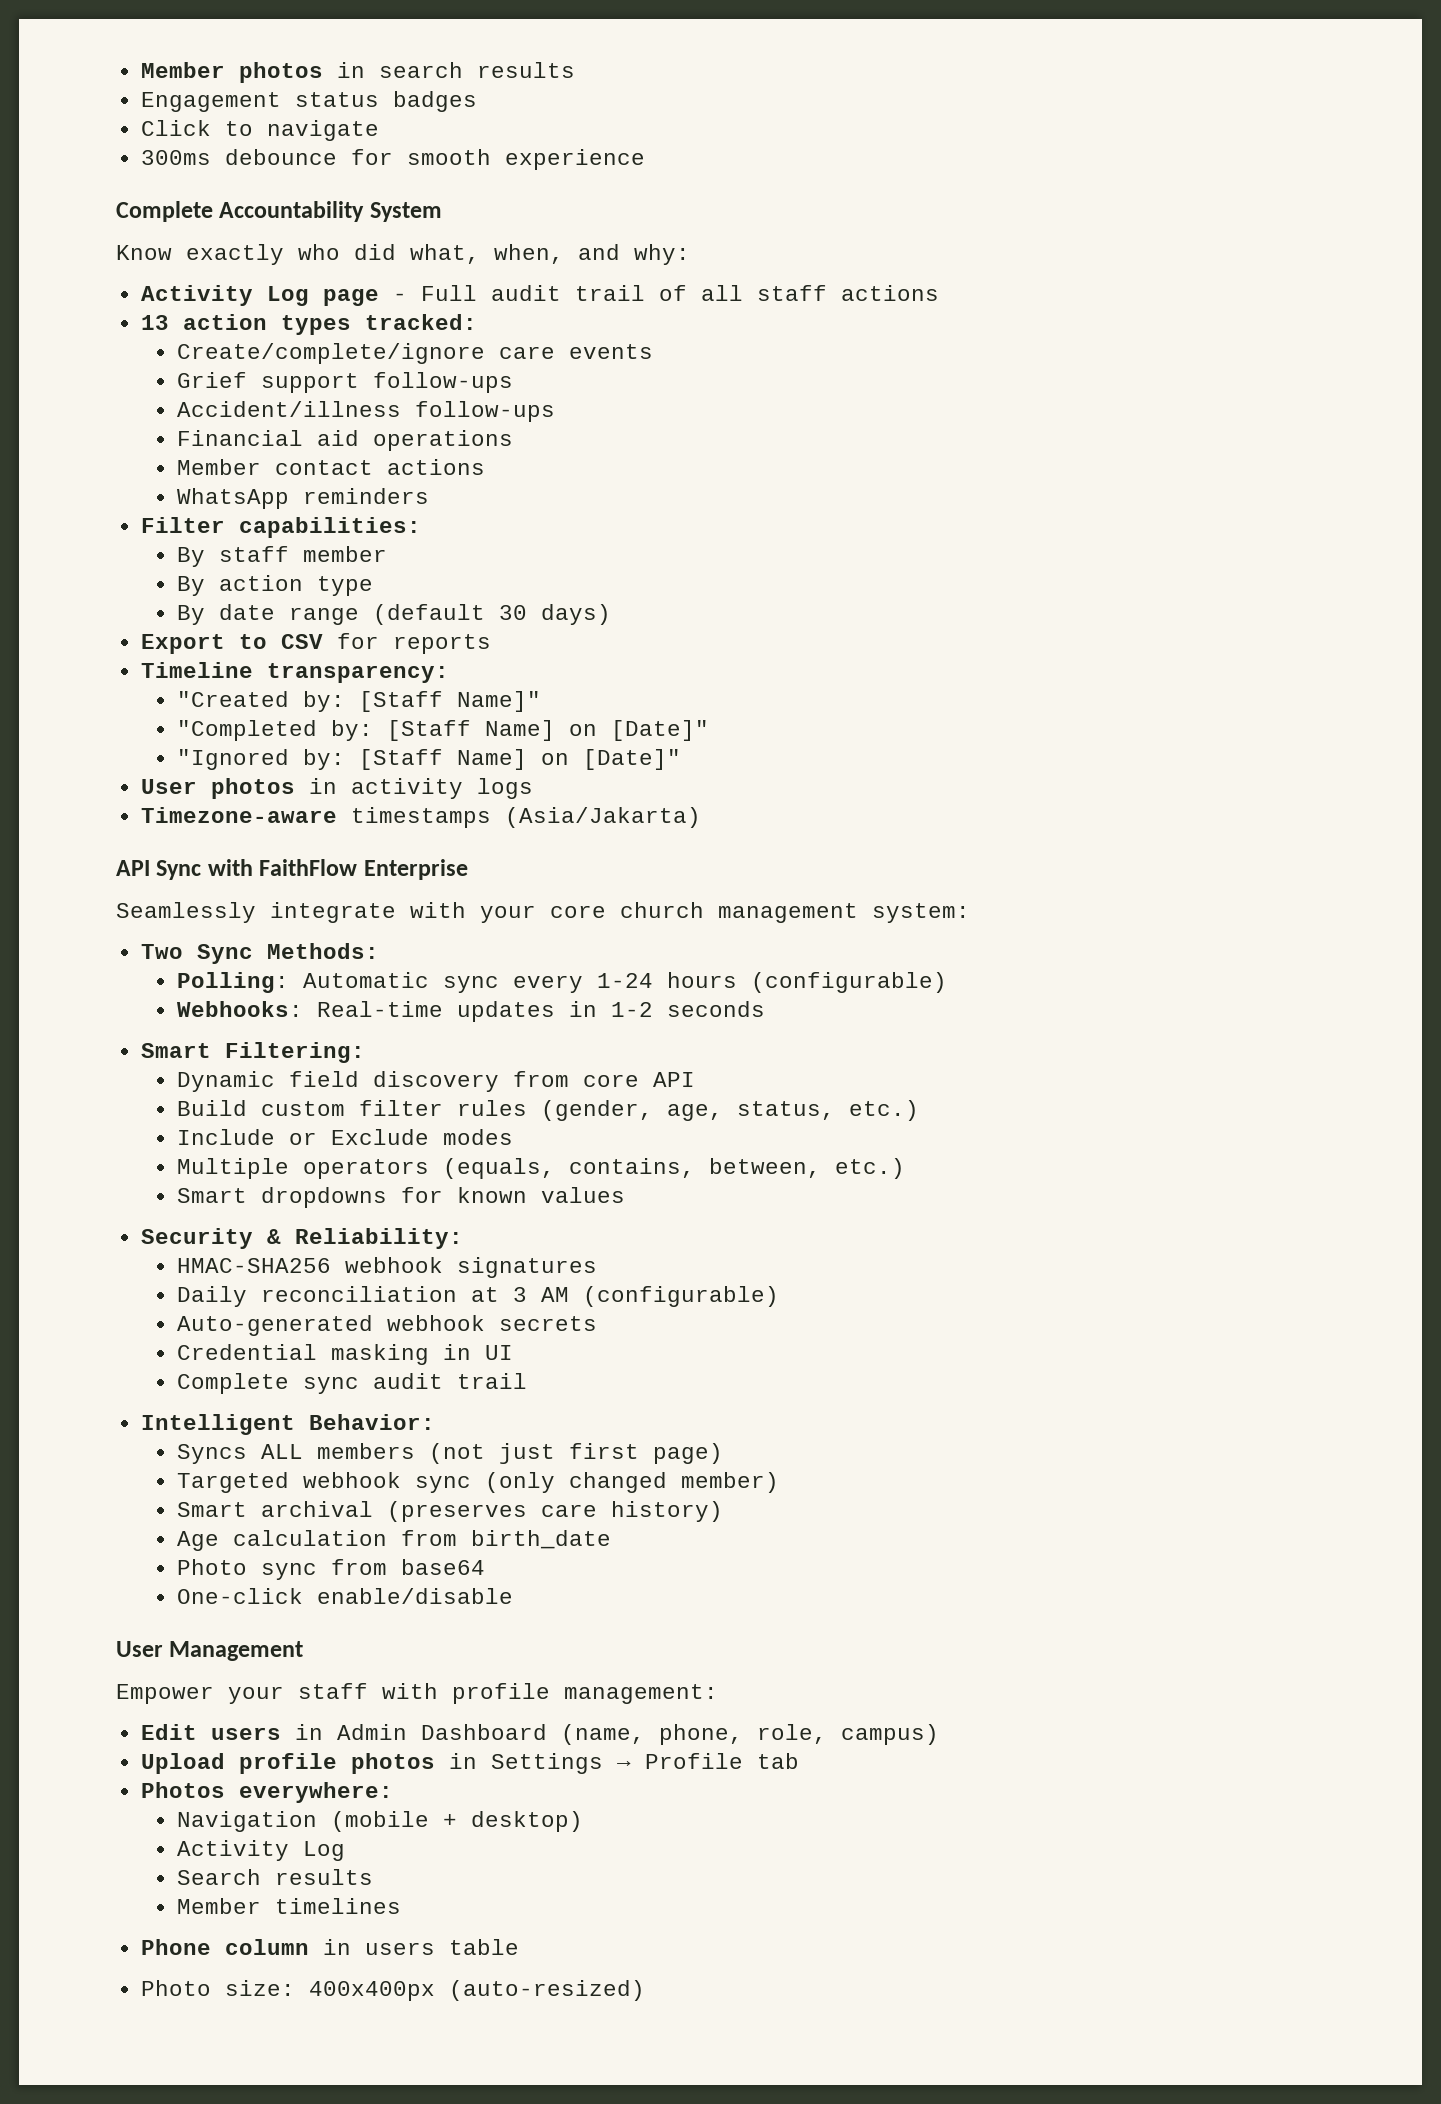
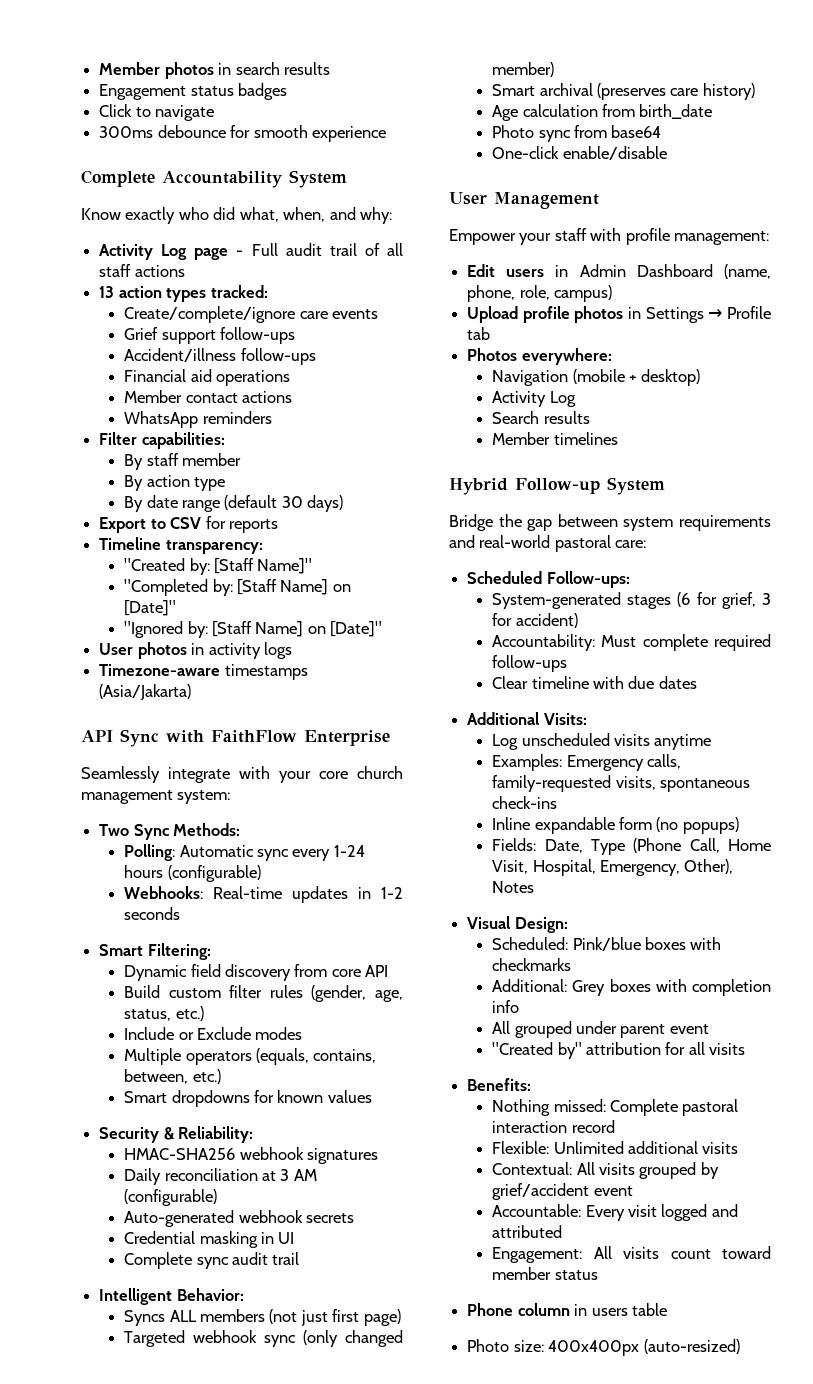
+ Hybrid Follow-up System
+ Bridge the gap between system requirements and real-world pastoral care:
+ Scheduled Follow-ups:
+ System-generated stages (6 for grief, 3 for accident)
+ Accountability: Must complete required follow-ups
+ Clear timeline with due dates
+ Additional Visits:
+ Log unscheduled visits anytime
+ Examples: Emergency calls, family-requested visits, spontaneous check-ins
+ Inline expandable form (no popups)
+ Fields: Date, Type (Phone Call, Home Visit, Hospital, Emergency, Other), Notes
+ Visual Design:
+ Scheduled: Pink/blue boxes with checkmarks
+ Additional: Grey boxes with completion info
+ All grouped under parent event
+ "Created by" attribution for all visits
+ Benefits:
+ Nothing missed: Complete pastoral interaction record
+ Flexible: Unlimited additional visits
+ Contextual: All visits grouped by grief/accident event
+ Accountable: Every visit logged and attributed
+ Engagement: All visits count toward member status

